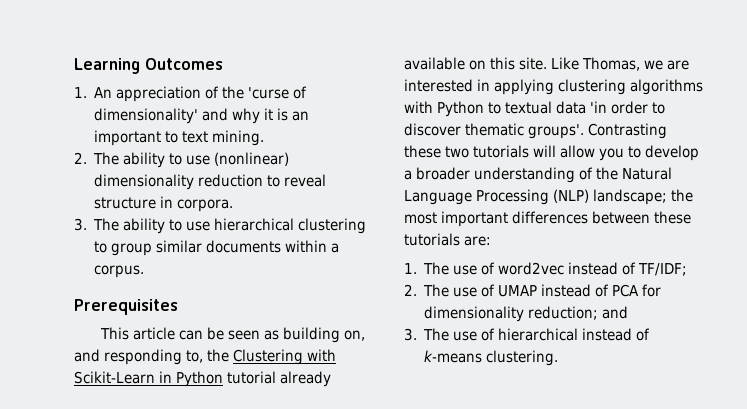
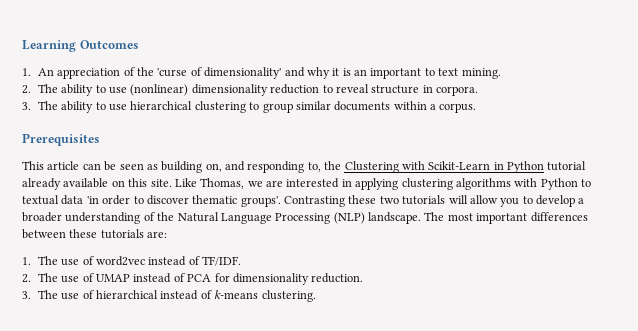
- Contrasting these two tutorials will allow you to develop a broader understanding of the Natural Language Processing (NLP) landscape; the most important differences between these tutorials are:
+ Contrasting these two tutorials will allow you to develop a broader understanding of the Natural Language Processing (NLP) landscape. The most important differences between these tutorials are:
- 1. The use of word2vec instead of TF/IDF;
+ 1. The use of word2vec instead of TF/IDF.
- 2. The use of UMAP instead of PCA for dimensionality reduction; and
+ 2. The use of UMAP instead of PCA for dimensionality reduction.

